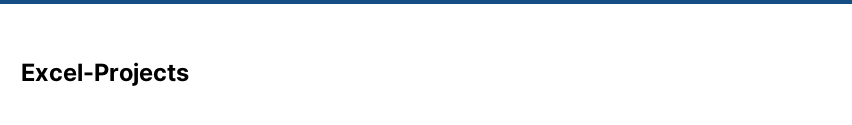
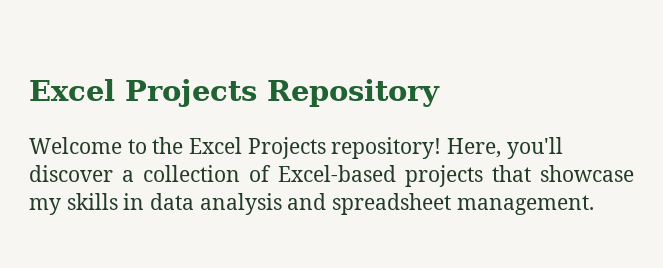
- Excel-Projects
+ Excel Projects Repository
+ Welcome to the Excel Projects repository! Here, you'll discover a collection of Excel-based projects that showcase my skills in data analysis and spreadsheet management.

